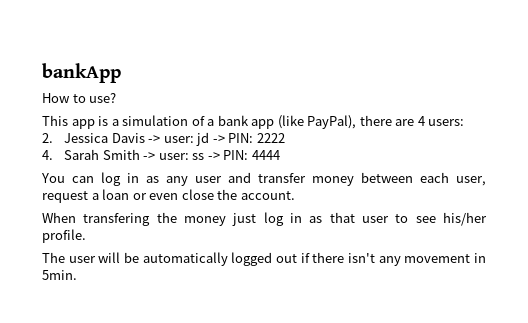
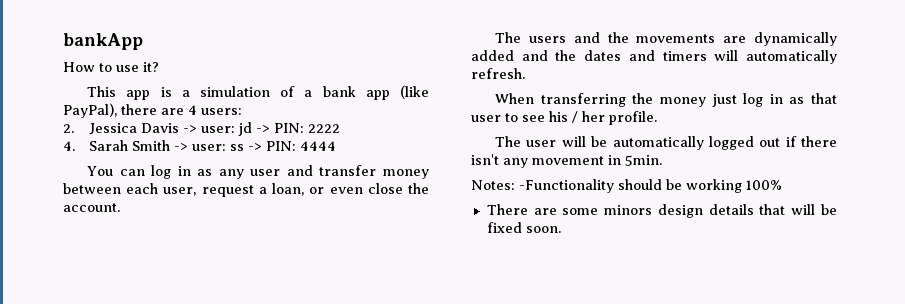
- How to use?
+ How to use it?
- You can log in as any user and transfer money between each user, request a loan or even close the account.
+ You can log in as any user and transfer money between each user, request a loan, or even close the account.
+ The users and the movements are dynamically added and the dates and timers will automatically refresh.
- When transfering the money just log in as that user to see his/her profile.
+ When transferring the money just log in as that user to see his / her profile.
+ Notes: -Functionality should be working 100%
+ There are some minors design details that will be fixed soon.

